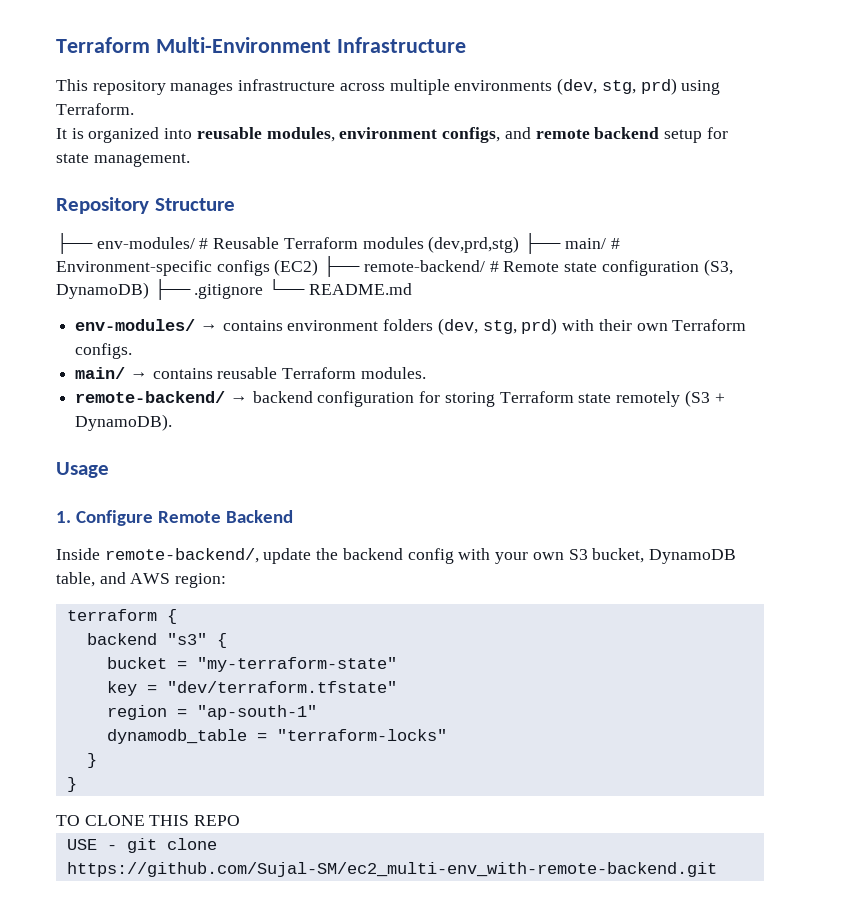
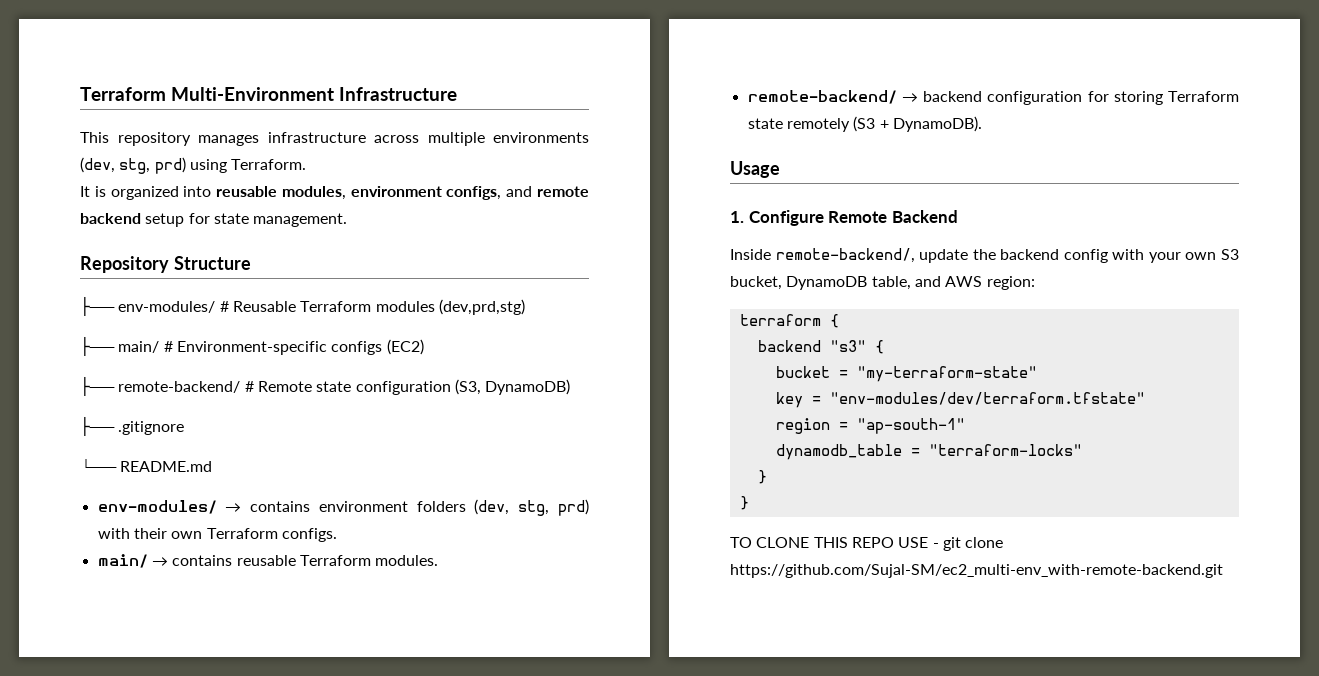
- ├── env-modules/ # Reusable Terraform modules (dev,prd,stg) ├── main/ # Environment-specific configs (EC2) ├── remote-backend/ # Remote state configuration (S3, DynamoDB) ├── .gitignore └── README.md
+ ├── env-modules/ # Reusable Terraform modules (dev,prd,stg)
+ ├── main/ # Environment-specific configs (EC2)
+ ├── remote-backend/ # Remote state configuration (S3, DynamoDB)
+ ├── .gitignore
+ └── README.md
- key = "dev/terraform.tfstate"
+ key = "env-modules/dev/terraform.tfstate"
- TO CLONE THIS REPO
- USE - git clone https://github.com/Sujal-SM/ec2_multi-env_with-remote-backend.git
+ TO CLONE THIS REPO USE - git clone https://github.com/Sujal-SM/ec2_multi-env_with-remote-backend.git

